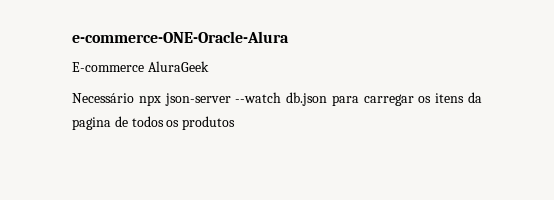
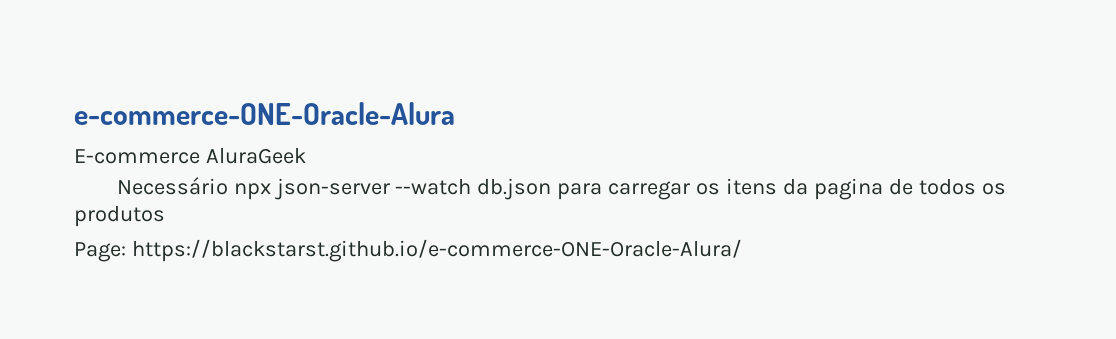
+ Page: https://blackstarst.github.io/e-commerce-ONE-Oracle-Alura/

